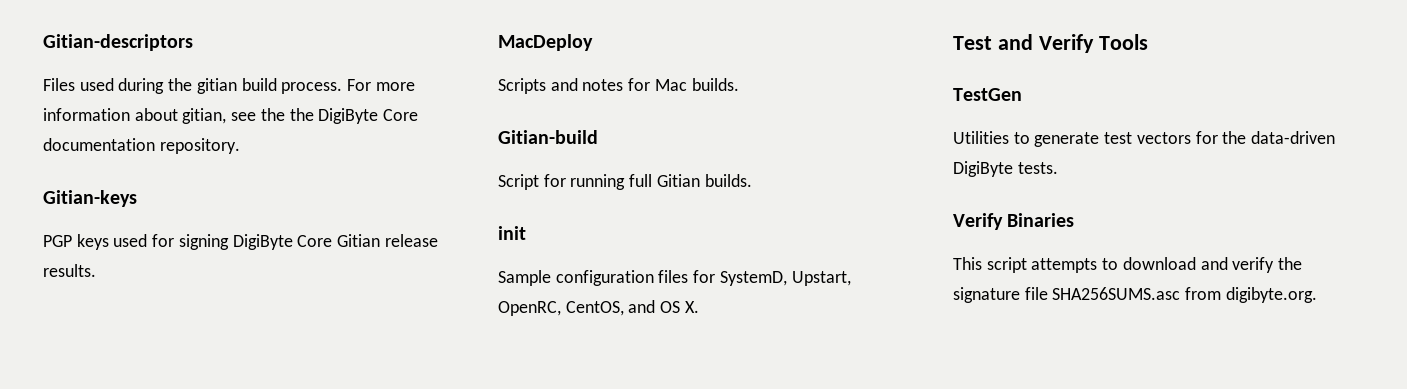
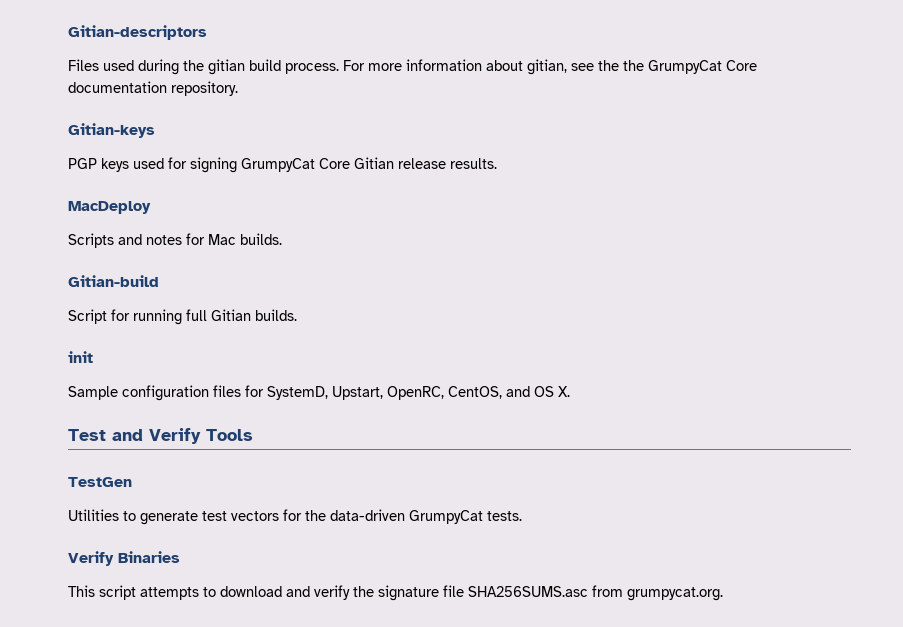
- For more information about gitian, see the the DigiByte Core documentation repository.
+ For more information about gitian, see the the GrumpyCat Core documentation repository.
- PGP keys used for signing DigiByte Core Gitian release results.
+ PGP keys used for signing GrumpyCat Core Gitian release results.
- Utilities to generate test vectors for the data-driven DigiByte tests.
+ Utilities to generate test vectors for the data-driven GrumpyCat tests.
- This script attempts to download and verify the signature file SHA256SUMS.asc from digibyte.org.
+ This script attempts to download and verify the signature file SHA256SUMS.asc from grumpycat.org.

